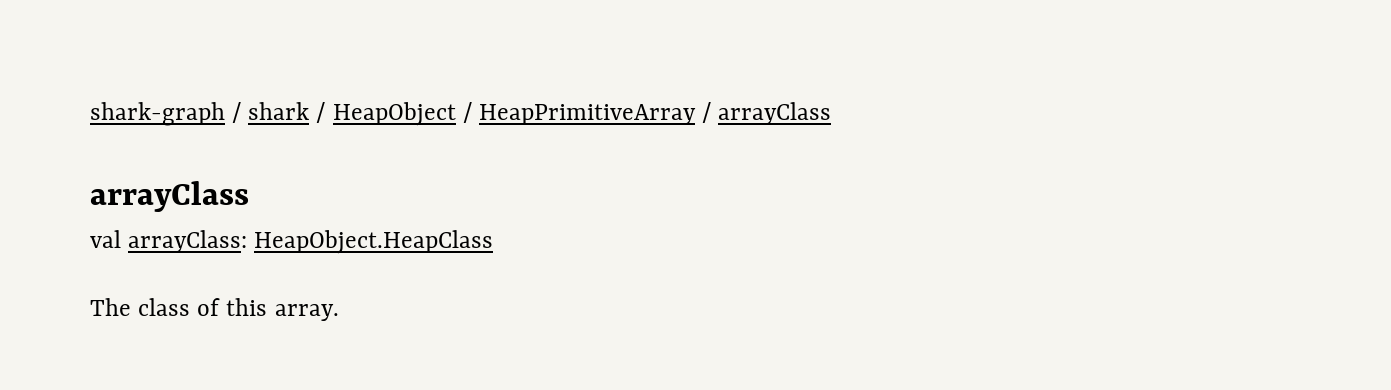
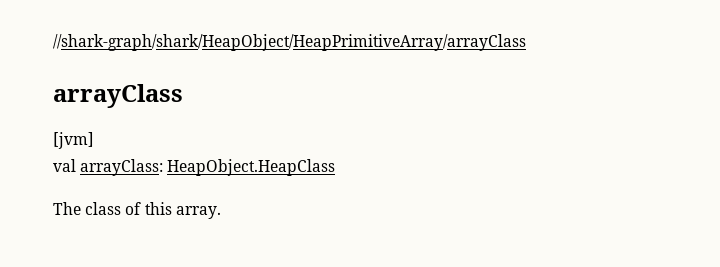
- shark-graph / shark / HeapObject / HeapPrimitiveArray / arrayClass
+ //shark-graph/shark/HeapObject/HeapPrimitiveArray/arrayClass
  arrayClass
+ [jvm]

